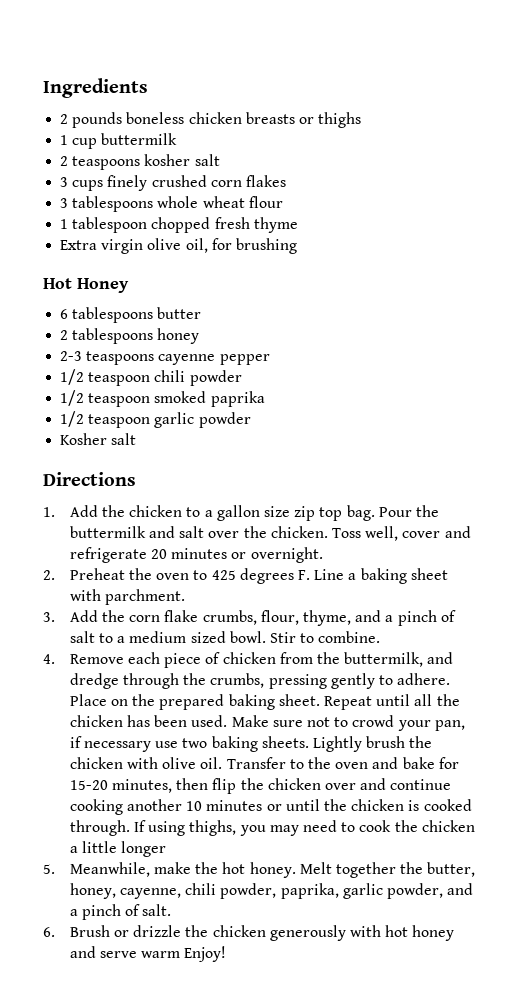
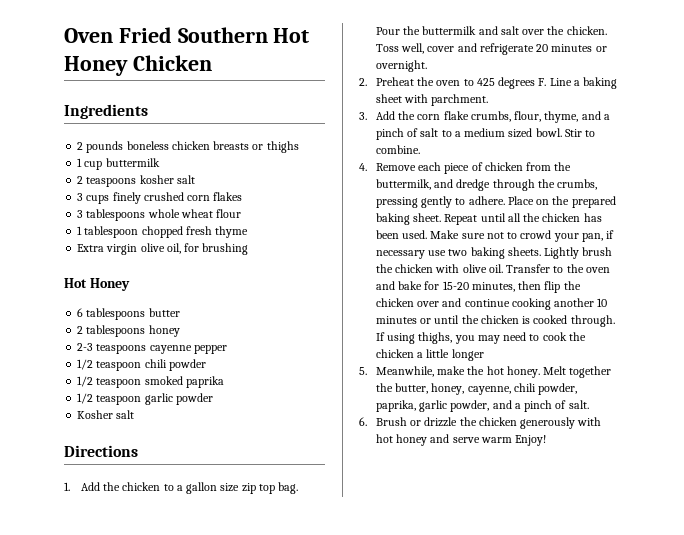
+ Oven Fried Southern Hot Honey Chicken

